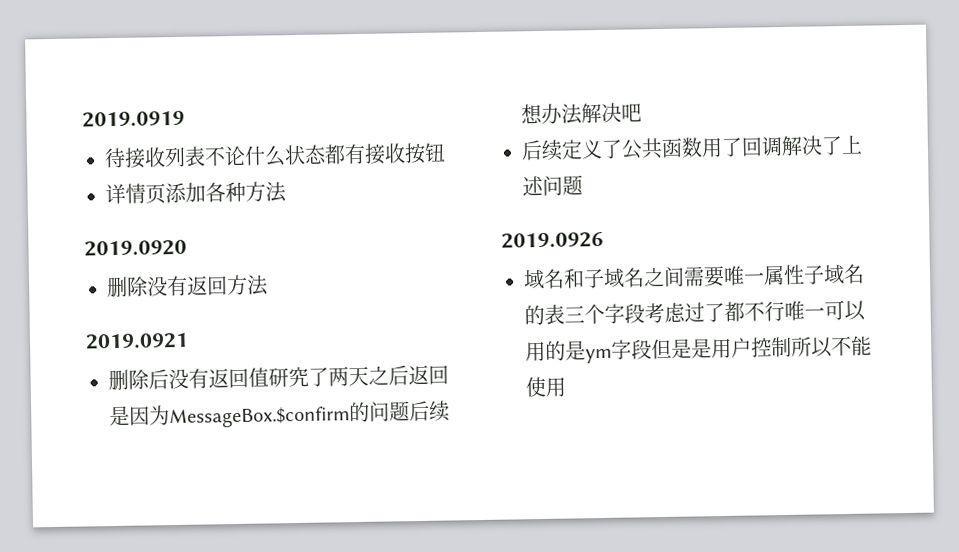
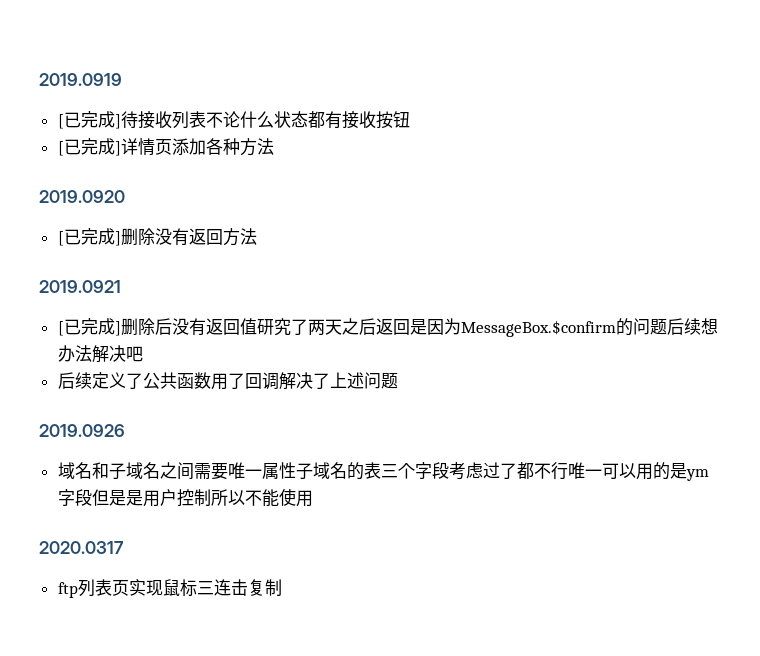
- 待接收列表不论什么状态都有接收按钮
+ [已完成]待接收列表不论什么状态都有接收按钮
- 详情页添加各种方法
+ [已完成]详情页添加各种方法
- 删除没有返回方法
+ [已完成]删除没有返回方法
- 删除后没有返回值研究了两天之后返回是因为MessageBox.$confirm的问题后续想办法解决吧
+ [已完成]删除后没有返回值研究了两天之后返回是因为MessageBox.$confirm的问题后续想办法解决吧
+ 2020.0317
+ ftp列表页实现鼠标三连击复制

